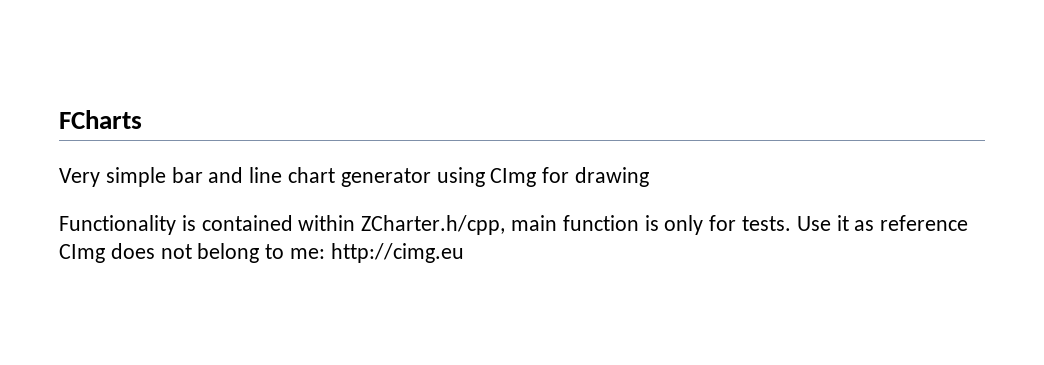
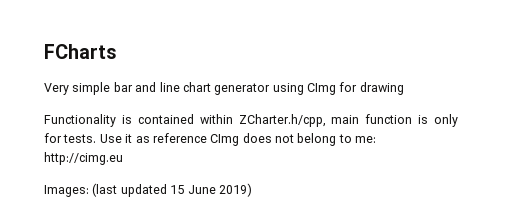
+ Images: (last updated 15 June 2019)

